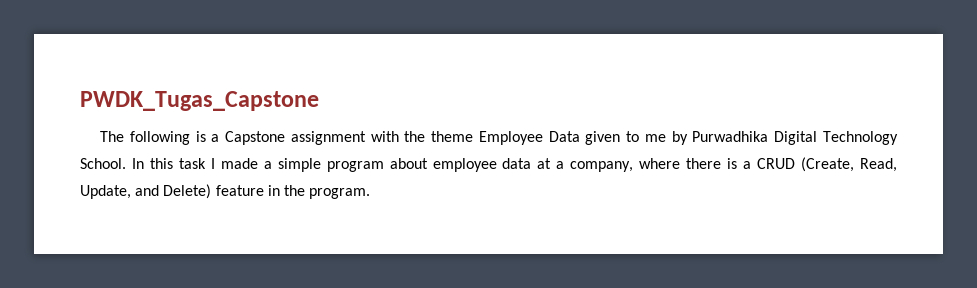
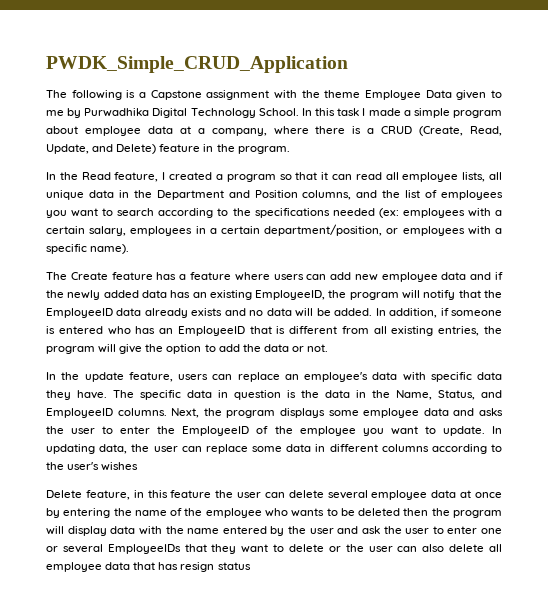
- PWDK_Tugas_Capstone
+ PWDK_Simple_CRUD_Application
+ In the Read feature, I created a program so that it can read all employee lists, all unique data in the Department and Position columns, and the list of employees you want to search according to the specifications needed (ex: employees with a certain salary, employees in a certain department/position, or employees with a specific name).
+ The Create feature has a feature where users can add new employee data and if the newly added data has an existing EmployeeID, the program will notify that the EmployeeID data already exists and no data will be added. In addition, if someone is entered who has an EmployeeID that is different from all existing entries, the program will give the option to add the data or not.
+ In the update feature, users can replace an employee's data with specific data they have. The specific data in question is the data in the Name, Status, and EmployeeID columns. Next, the program displays some employee data and asks the user to enter the EmployeeID of the employee you want to update. In updating data, the user can replace some data in different columns according to the user's wishes
+ Delete feature, in this feature the user can delete several employee data at once by entering the name of the employee who wants to be deleted then the program will display data with the name entered by the user and ask the user to enter one or several EmployeeIDs that they want to delete or the user can also delete all employee data that has resign status

